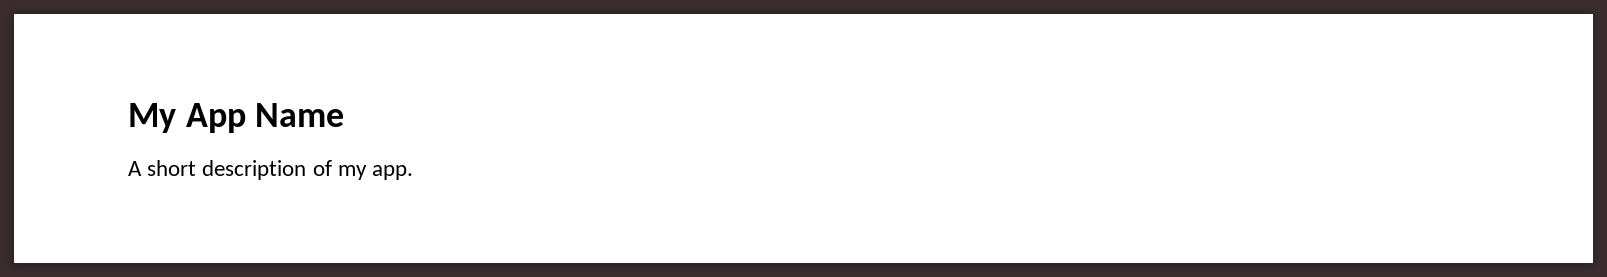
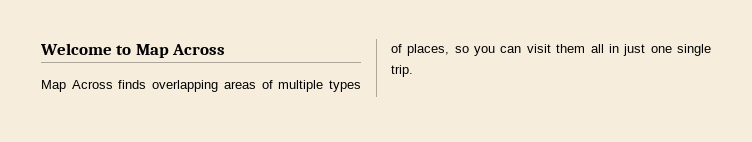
- My App Name
- A short description of my app.
+ Welcome to Map Across
+ Map Across finds overlapping areas of multiple types of places, so you can visit them all in just one single trip.

